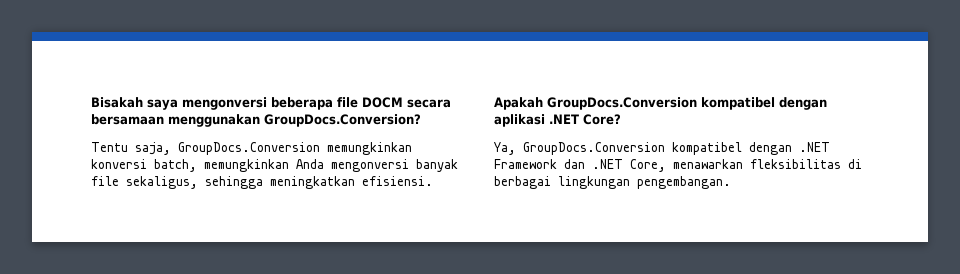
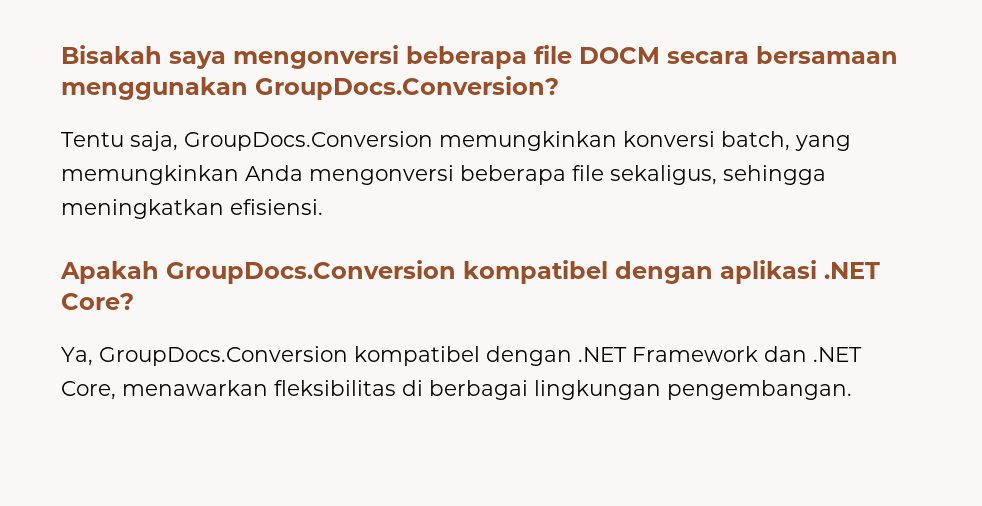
- Tentu saja, GroupDocs.Conversion memungkinkan konversi batch, memungkinkan Anda mengonversi banyak file sekaligus, sehingga meningkatkan efisiensi.
+ Tentu saja, GroupDocs.Conversion memungkinkan konversi batch, yang memungkinkan Anda mengonversi beberapa file sekaligus, sehingga meningkatkan efisiensi.

